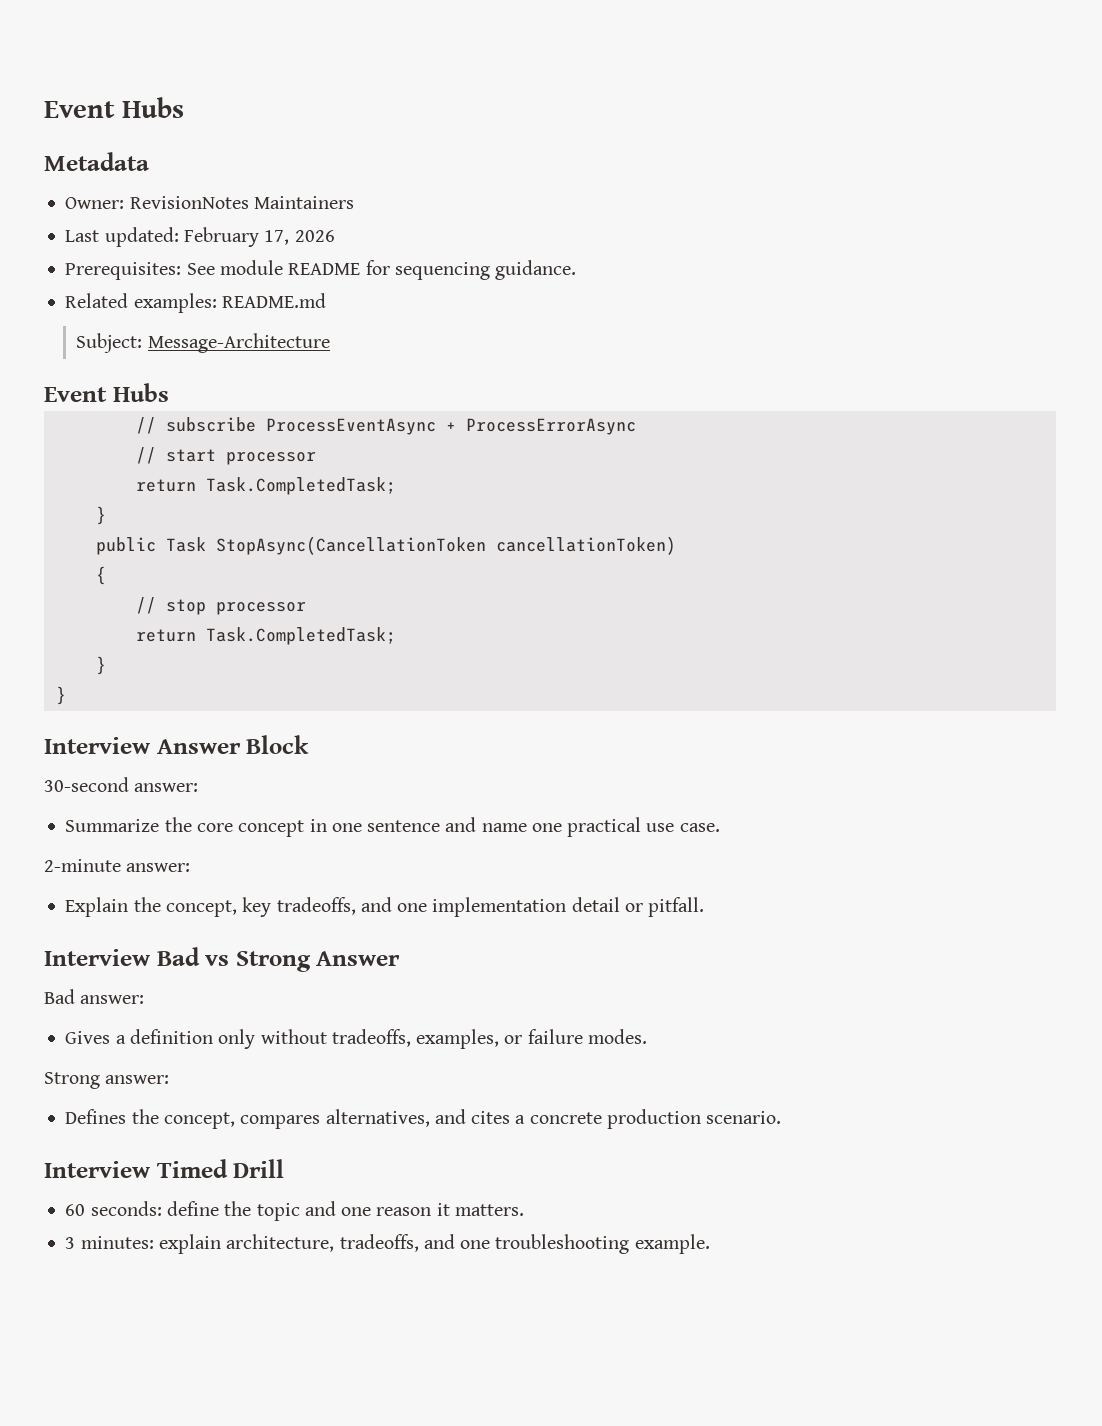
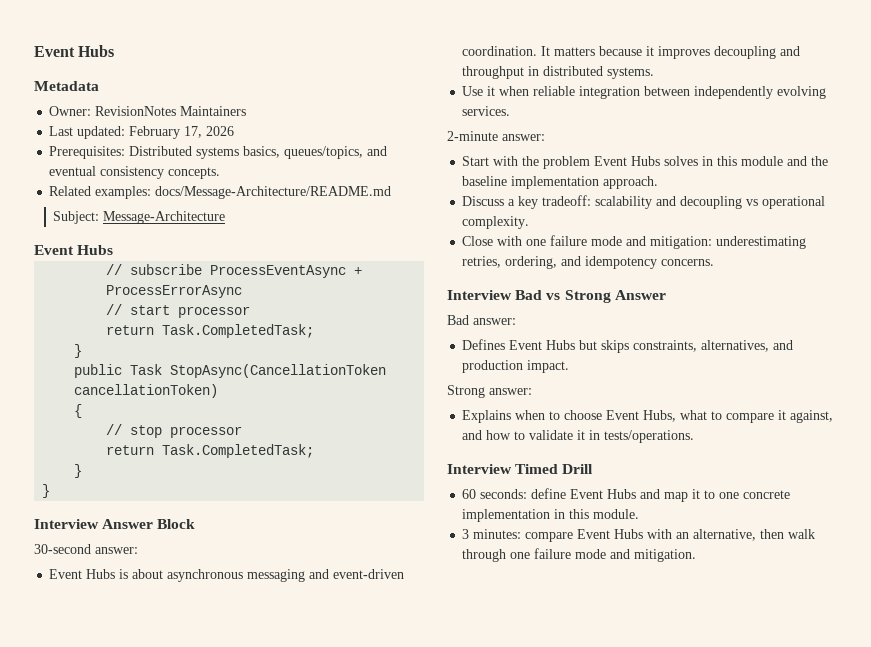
- Prerequisites: See module README for sequencing guidance.
+ Prerequisites: Distributed systems basics, queues/topics, and eventual consistency concepts.
- Related examples: README.md
+ Related examples: docs/Message-Architecture/README.md
- Summarize the core concept in one sentence and name one practical use case.
+ Event Hubs is about asynchronous messaging and event-driven coordination. It matters because it improves decoupling and throughput in distributed systems.
+ Use it when reliable integration between independently evolving services.
  2-minute answer:
- Explain the concept, key tradeoffs, and one implementation detail or pitfall.
+ Start with the problem Event Hubs solves in this module and the baseline implementation approach.
+ Discuss a key tradeoff: scalability and decoupling vs operational complexity.
+ Close with one failure mode and mitigation: underestimating retries, ordering, and idempotency concerns.
- Gives a definition only without tradeoffs, examples, or failure modes.
+ Defines Event Hubs but skips constraints, alternatives, and production impact.
  Strong answer:
- Defines the concept, compares alternatives, and cites a concrete production scenario.
+ Explains when to choose Event Hubs, what to compare it against, and how to validate it in tests/operations.
- 60 seconds: define the topic and one reason it matters.
- 3 minutes: explain architecture, tradeoffs, and one troubleshooting example.
+ 60 seconds: define Event Hubs and map it to one concrete implementation in this module.
+ 3 minutes: compare Event Hubs with an alternative, then walk through one failure mode and mitigation.

